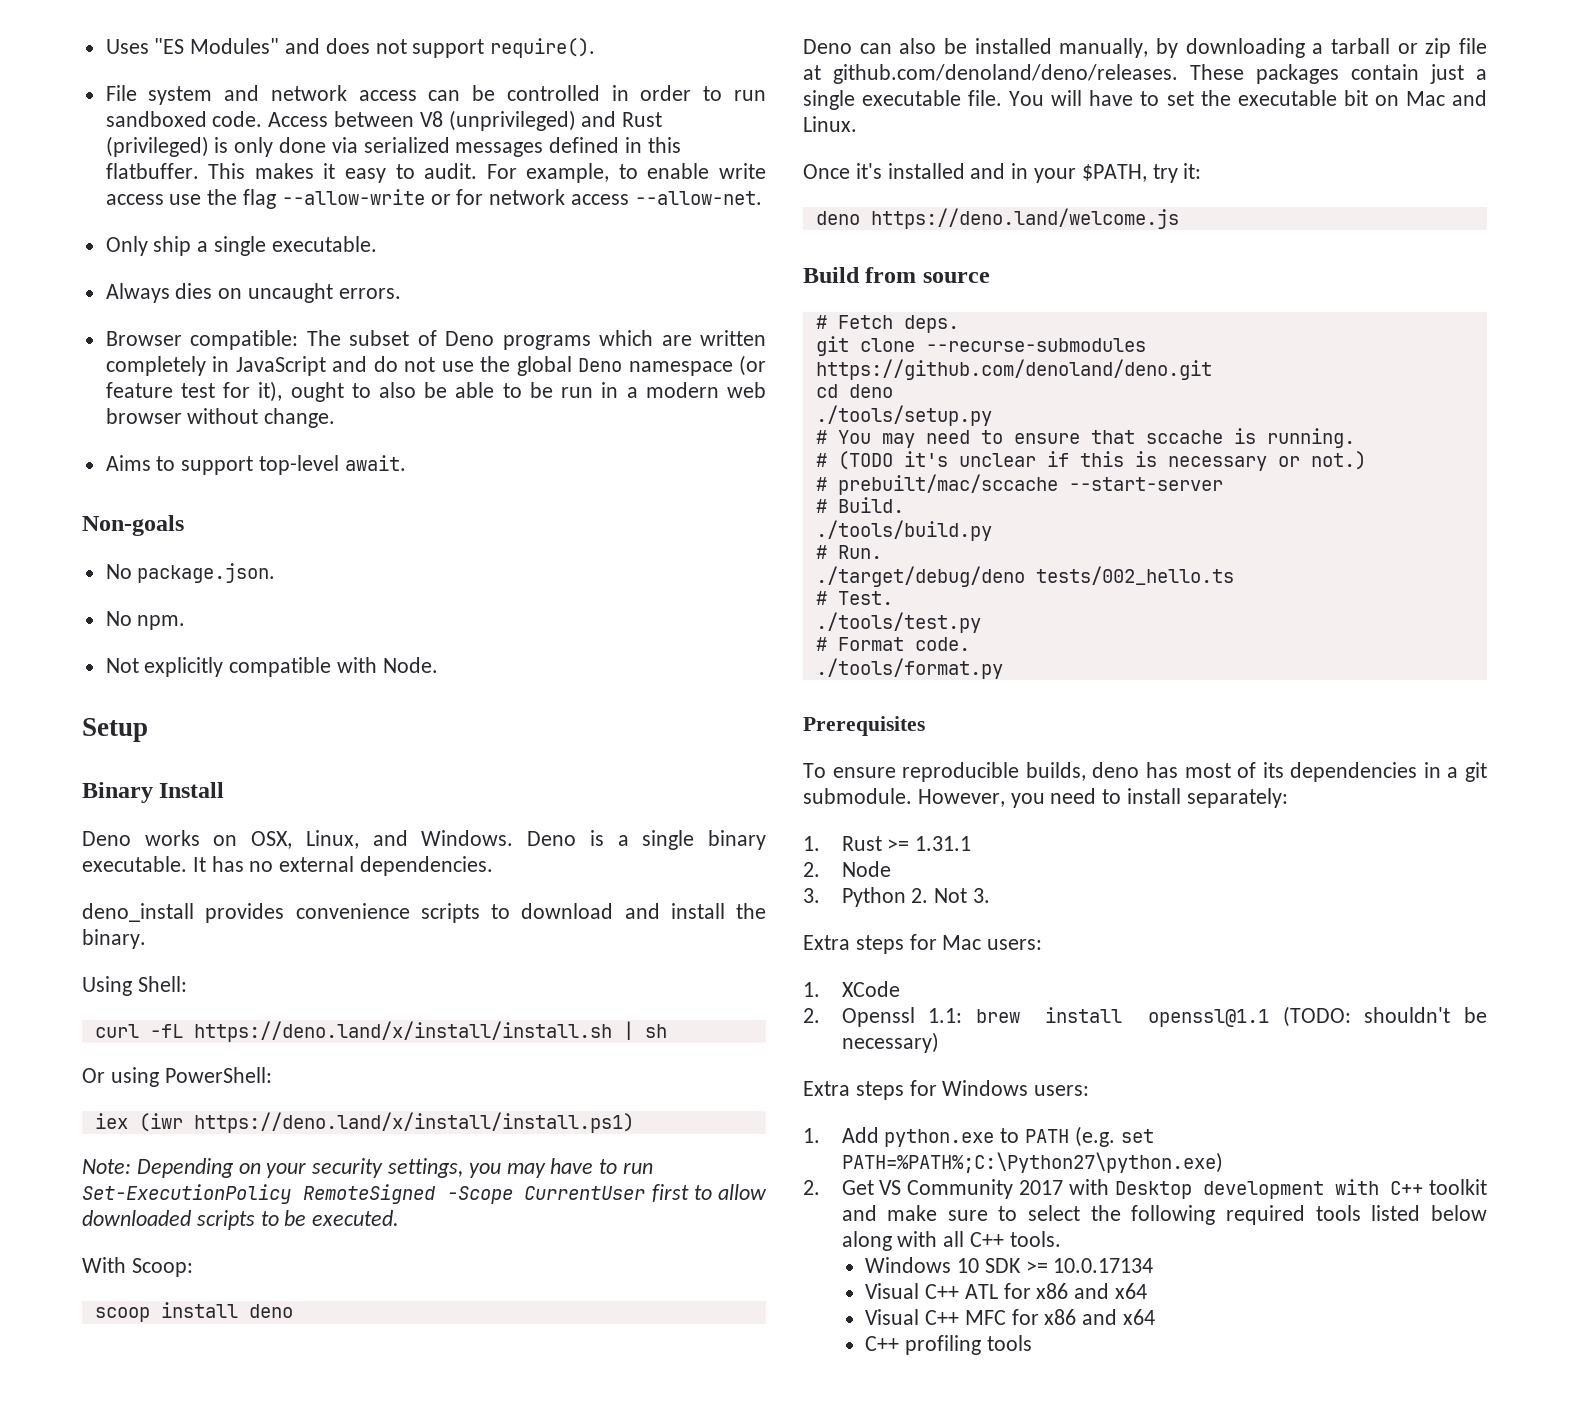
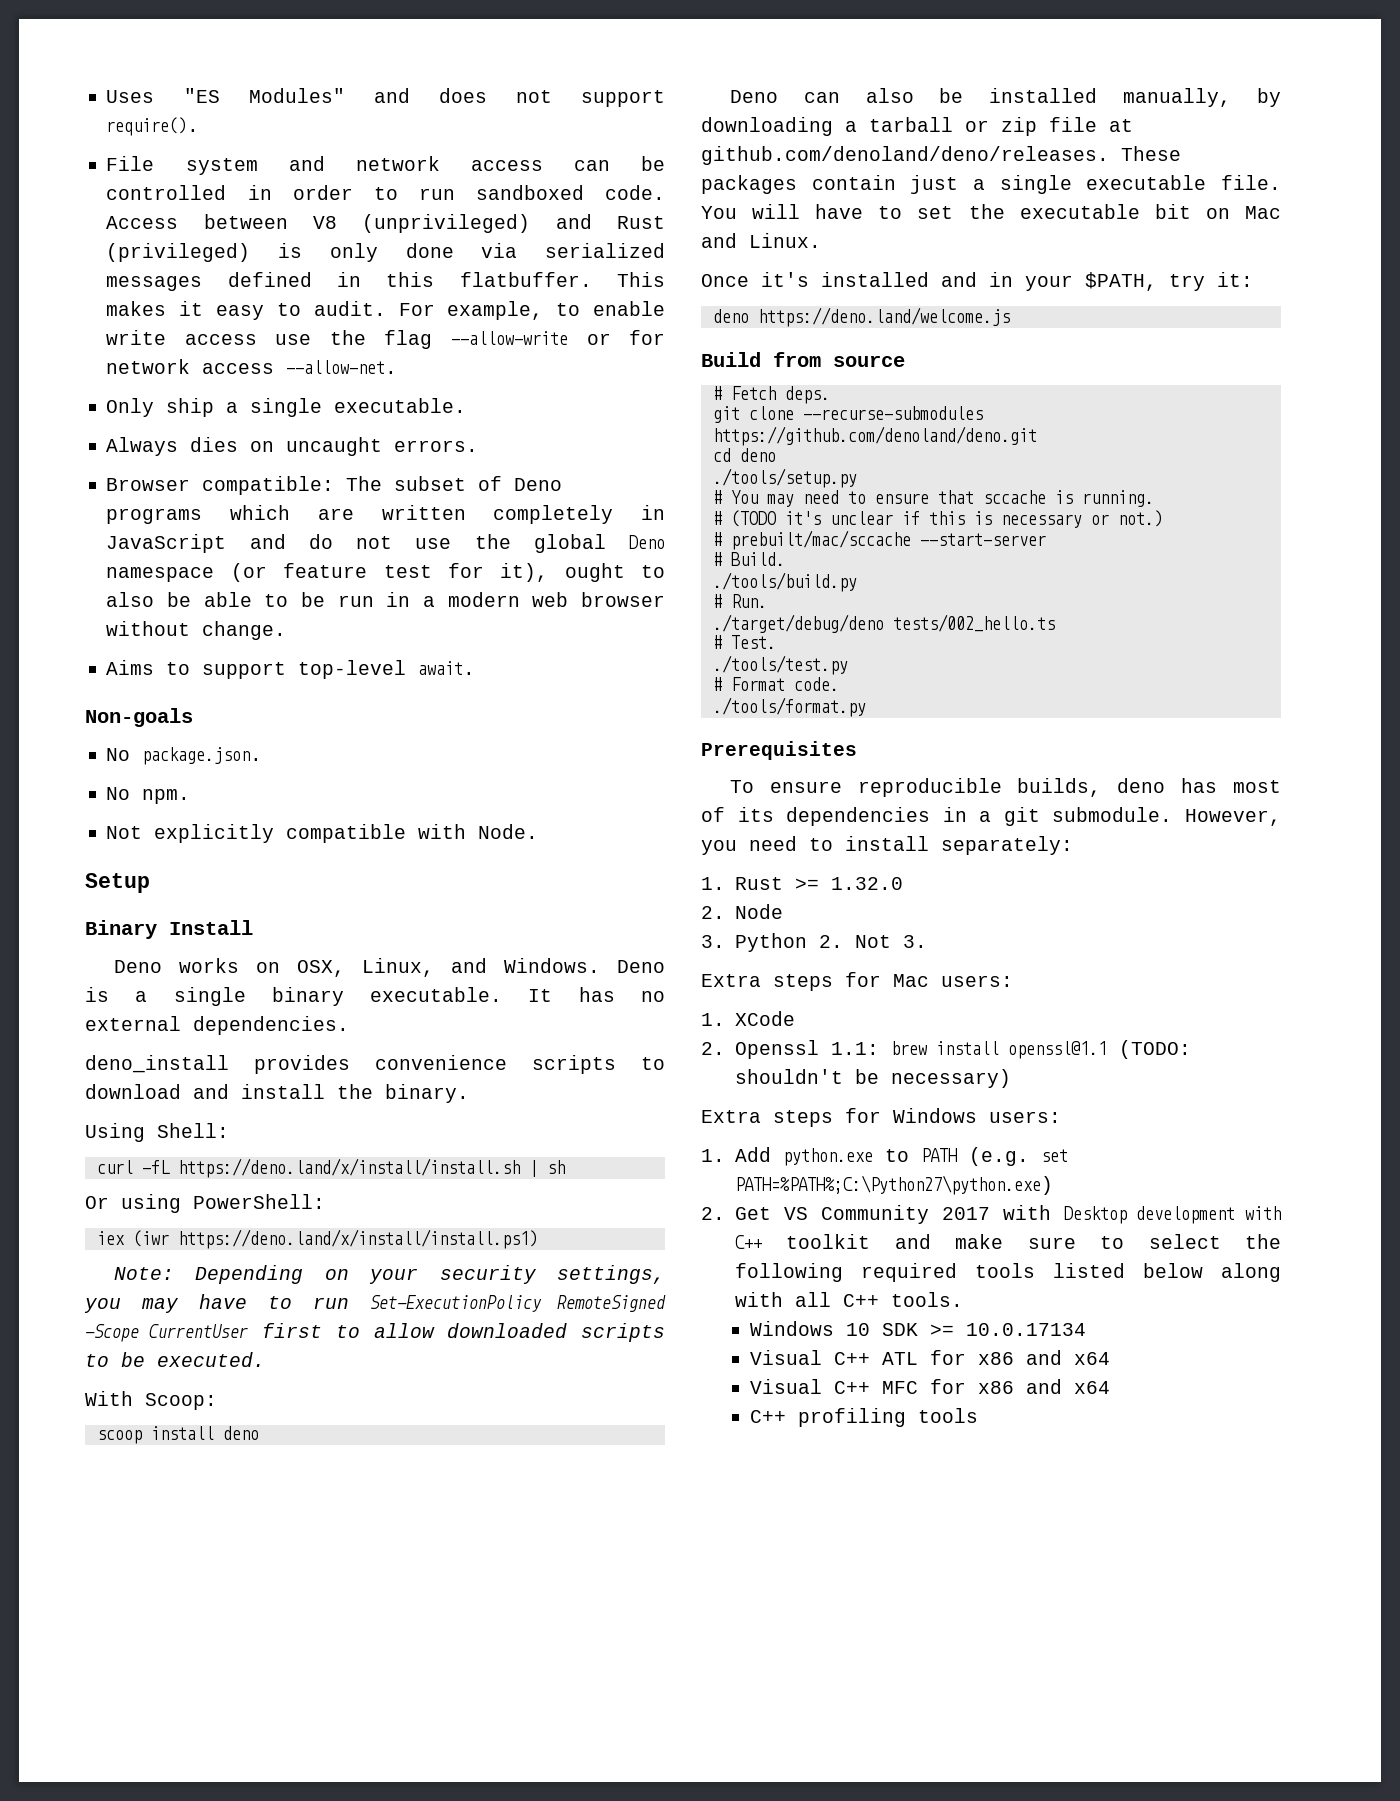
- 1. Rust >= 1.31.1
+ 1. Rust >= 1.32.0

